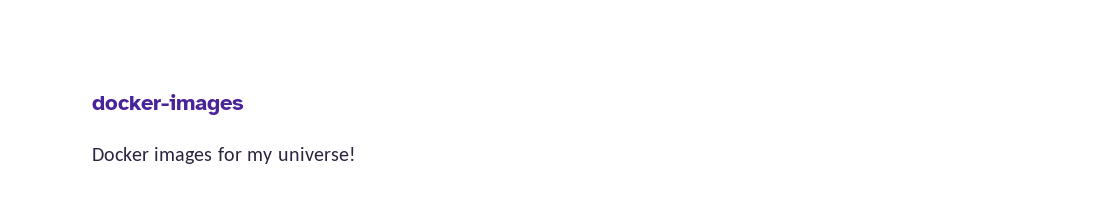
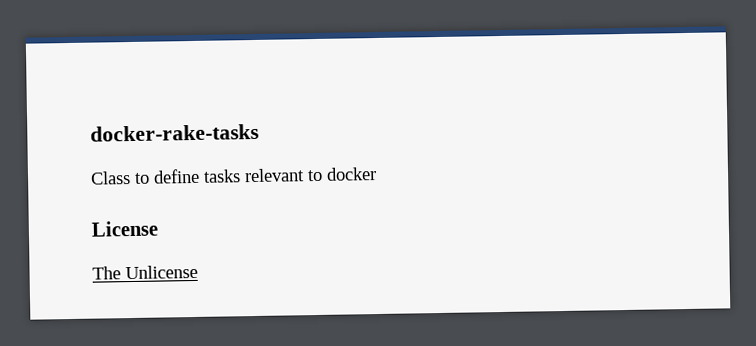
- docker-images
- Docker images for my universe!
+ docker-rake-tasks
+ Class to define tasks relevant to docker
+ License
+ The Unlicense

